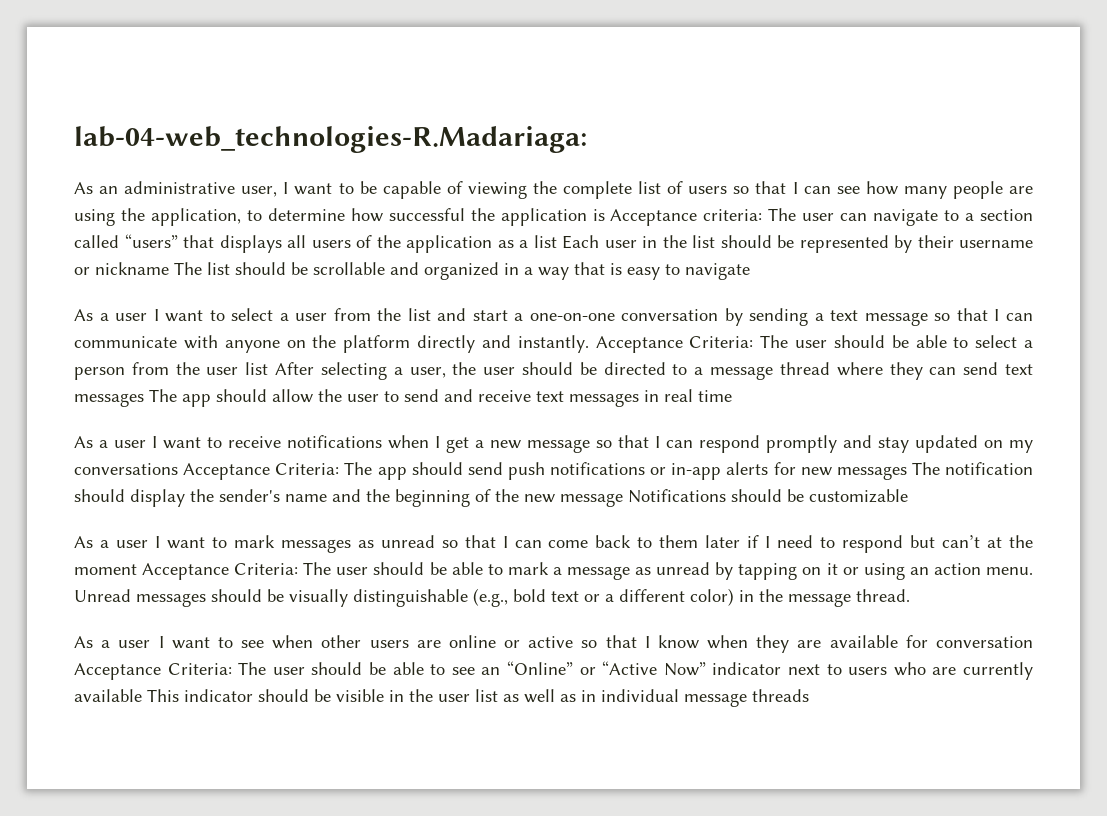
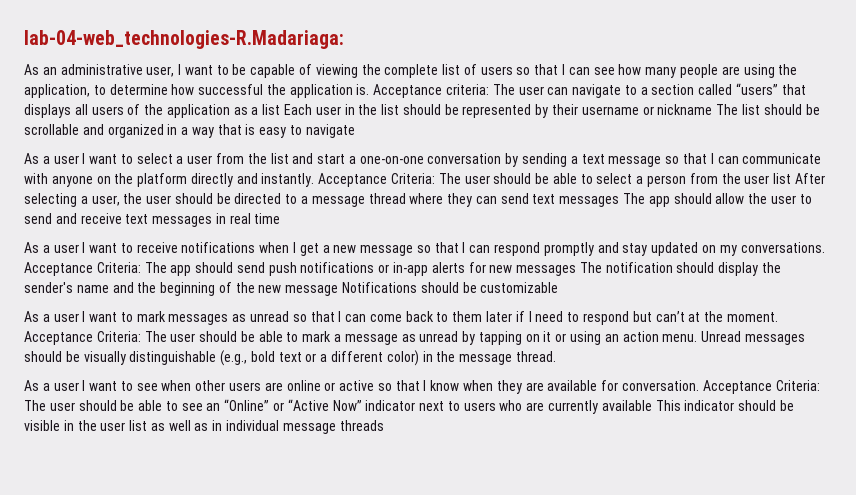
- As an administrative user, I want to be capable of viewing the complete list of users so that I can see how many people are using the application, to determine how successful the application is Acceptance criteria:
+ As an administrative user, I want to be capable of viewing the complete list of users so that I can see how many people are using the application, to determine how successful the application is. Acceptance criteria:
- As a user I want to receive notifications when I get a new message so that I can respond promptly and stay updated on my conversations Acceptance Criteria: The app should send push notifications or in-app alerts for new messages The notification should display the sender's name and the beginning of the new message Notifications should be customizable
+ As a user I want to receive notifications when I get a new message so that I can respond promptly and stay updated on my conversations. Acceptance Criteria: The app should send push notifications or in-app alerts for new messages The notification should display the sender's name and the beginning of the new message Notifications should be customizable
- As a user I want to mark messages as unread so that I can come back to them later if I need to respond but can’t at the moment Acceptance Criteria: The user should be able to mark a message as unread by tapping on it or using an action menu.
+ As a user I want to mark messages as unread so that I can come back to them later if I need to respond but can’t at the moment. Acceptance Criteria: The user should be able to mark a message as unread by tapping on it or using an action menu.
- As a user I want to see when other users are online or active so that I know when they are available for conversation Acceptance Criteria:
+ As a user I want to see when other users are online or active so that I know when they are available for conversation. Acceptance Criteria:

